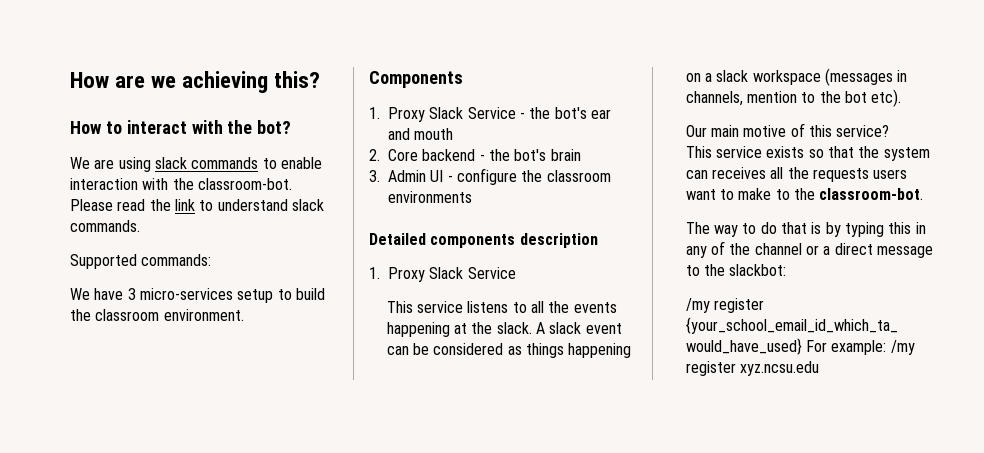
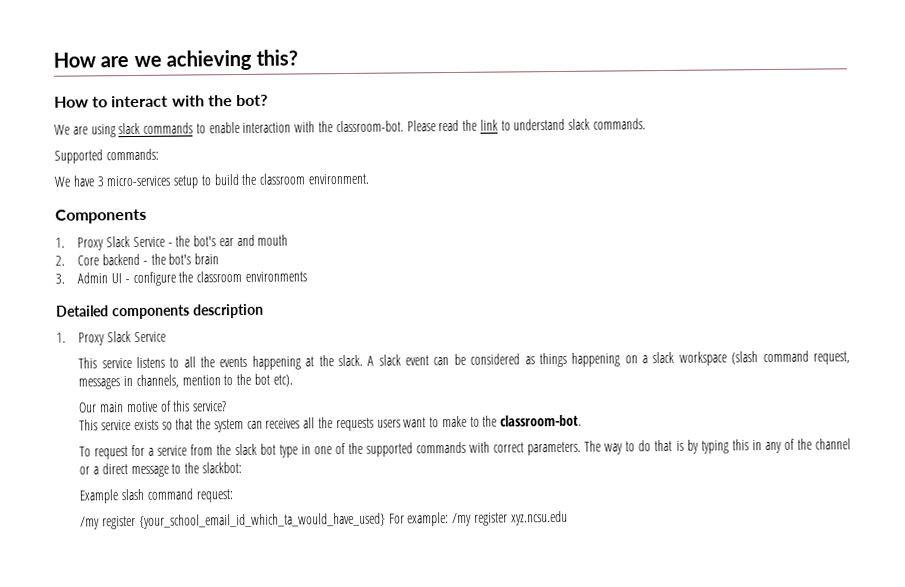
- A slack event can be considered as things happening on a slack workspace (messages in channels, mention to the bot etc).
+ A slack event can be considered as things happening on a slack workspace (slash command request, messages in channels, mention to the bot etc).
+ To request for a service from the slack bot type in one of the supported commands with correct parameters.
+ Example slash command request:

